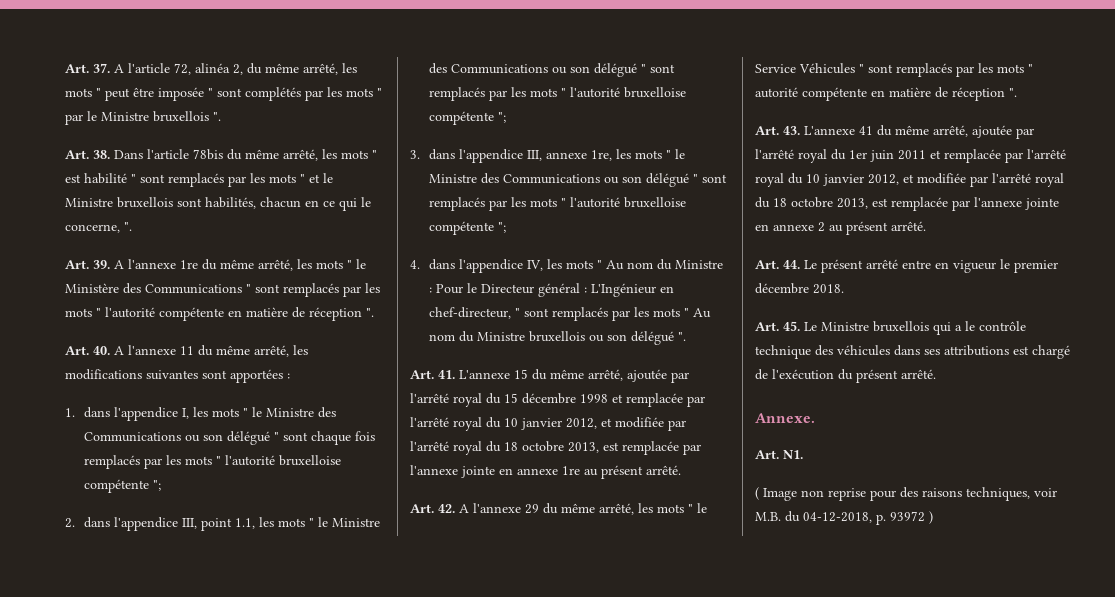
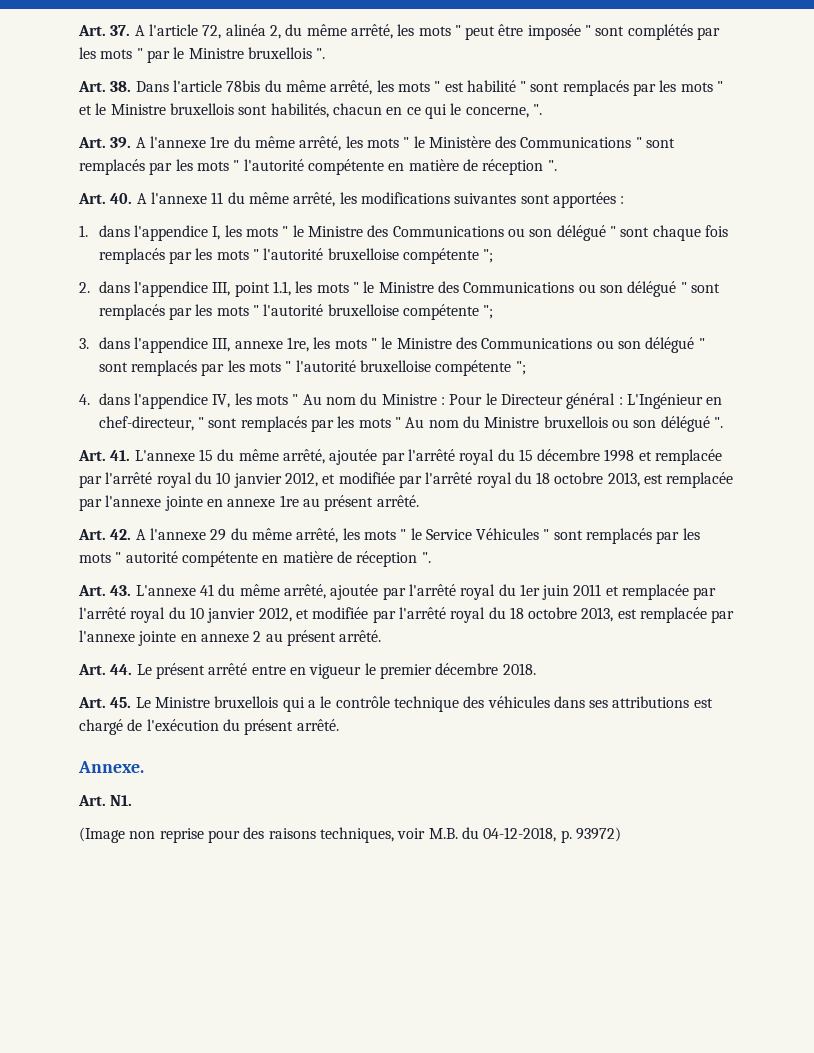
- ( Image non reprise pour des raisons techniques, voir M.B. du 04-12-2018, p. 93972 )
+ (Image non reprise pour des raisons techniques, voir M.B. du 04-12-2018, p. 93972)

